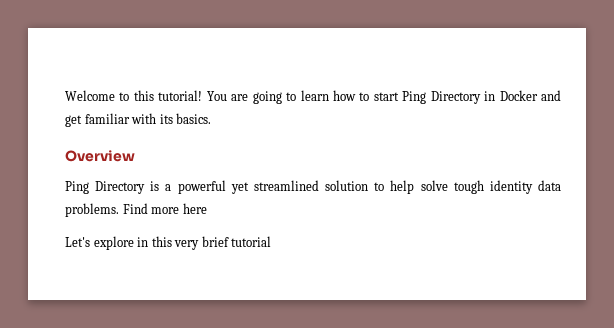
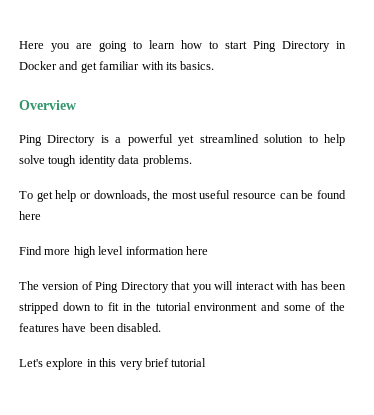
- Welcome to this tutorial! You are going to learn how to start Ping Directory in Docker and get familiar with its basics.
+ Here you are going to learn how to start Ping Directory in Docker and get familiar with its basics.
- Ping Directory is a powerful yet streamlined solution to help solve tough identity data problems. Find more here
+ Ping Directory is a powerful yet streamlined solution to help solve tough identity data problems.
+ To get help or downloads, the most useful resource can be found here
+ Find more high level information here
+ The version of Ping Directory that you will interact with has been stripped down to fit in the tutorial environment and some of the features have been disabled.

